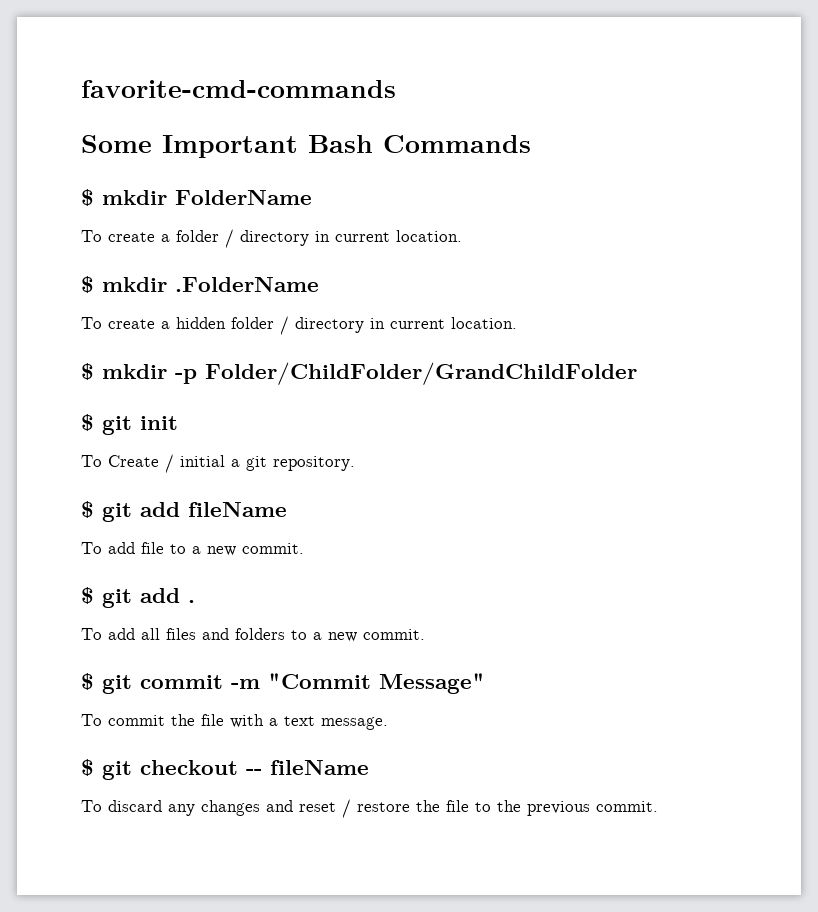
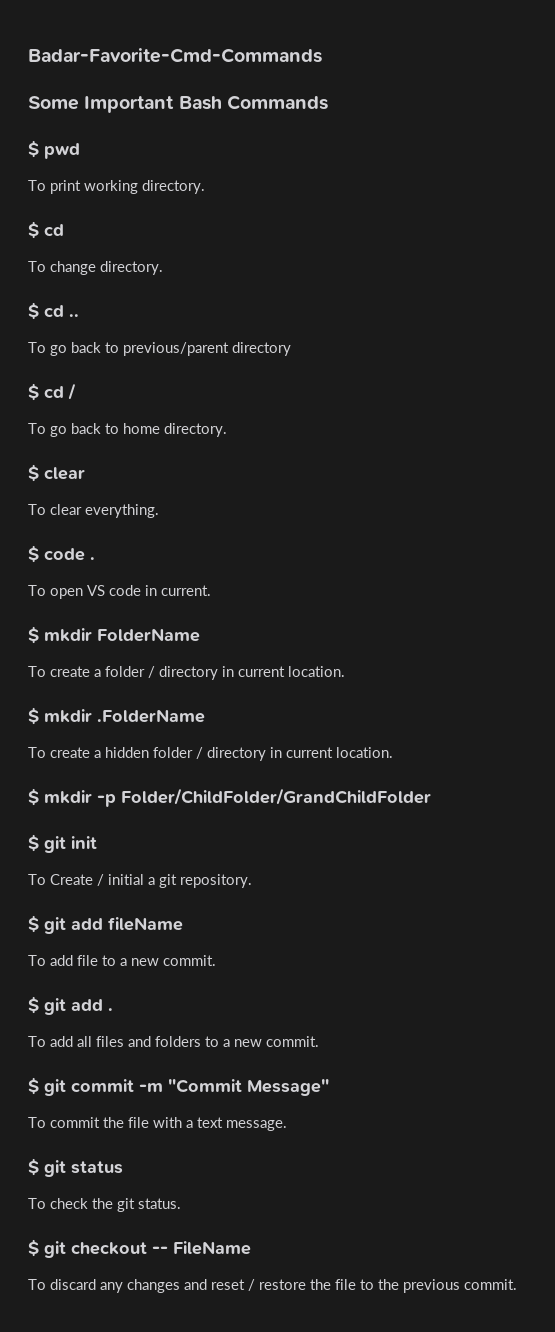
- favorite-cmd-commands
+ Badar-Favorite-Cmd-Commands
+ $ pwd
+ To print working directory.
+ $ cd
+ To change directory.
+ $ cd ..
+ To go back to previous/parent directory
+ $ cd /
+ To go back to home directory.
+ $ clear
+ To clear everything.
+ $ code .
+ To open VS code in current.
+ $ git status
+ To check the git status.
- $ git checkout -- fileName
+ $ git checkout -- FileName

